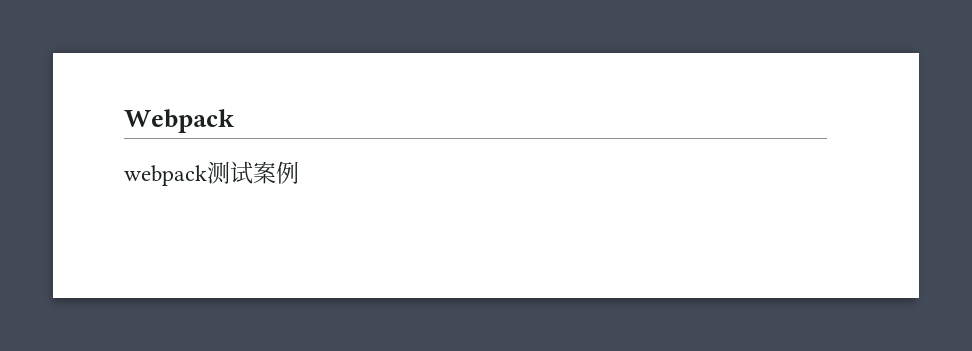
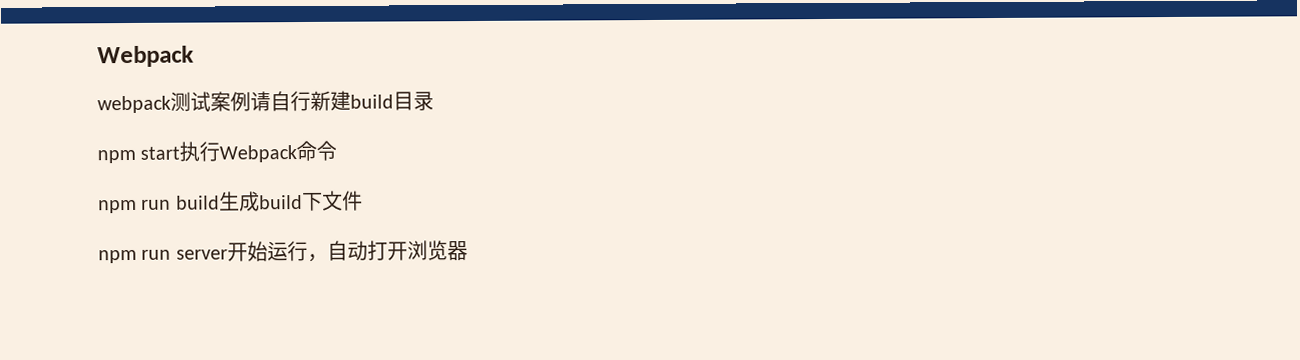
- webpack测试案例
+ webpack测试案例请自行新建build目录
+ npm start执行Webpack命令
+ npm run build生成build下文件
+ npm run server开始运行，自动打开浏览器

